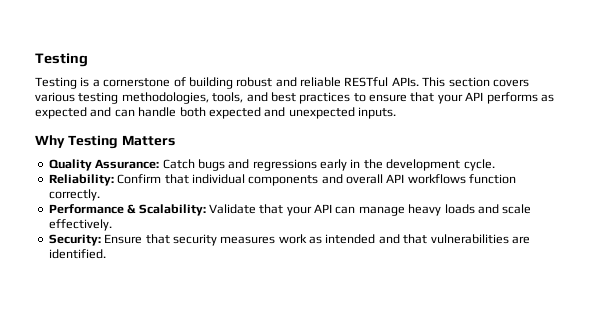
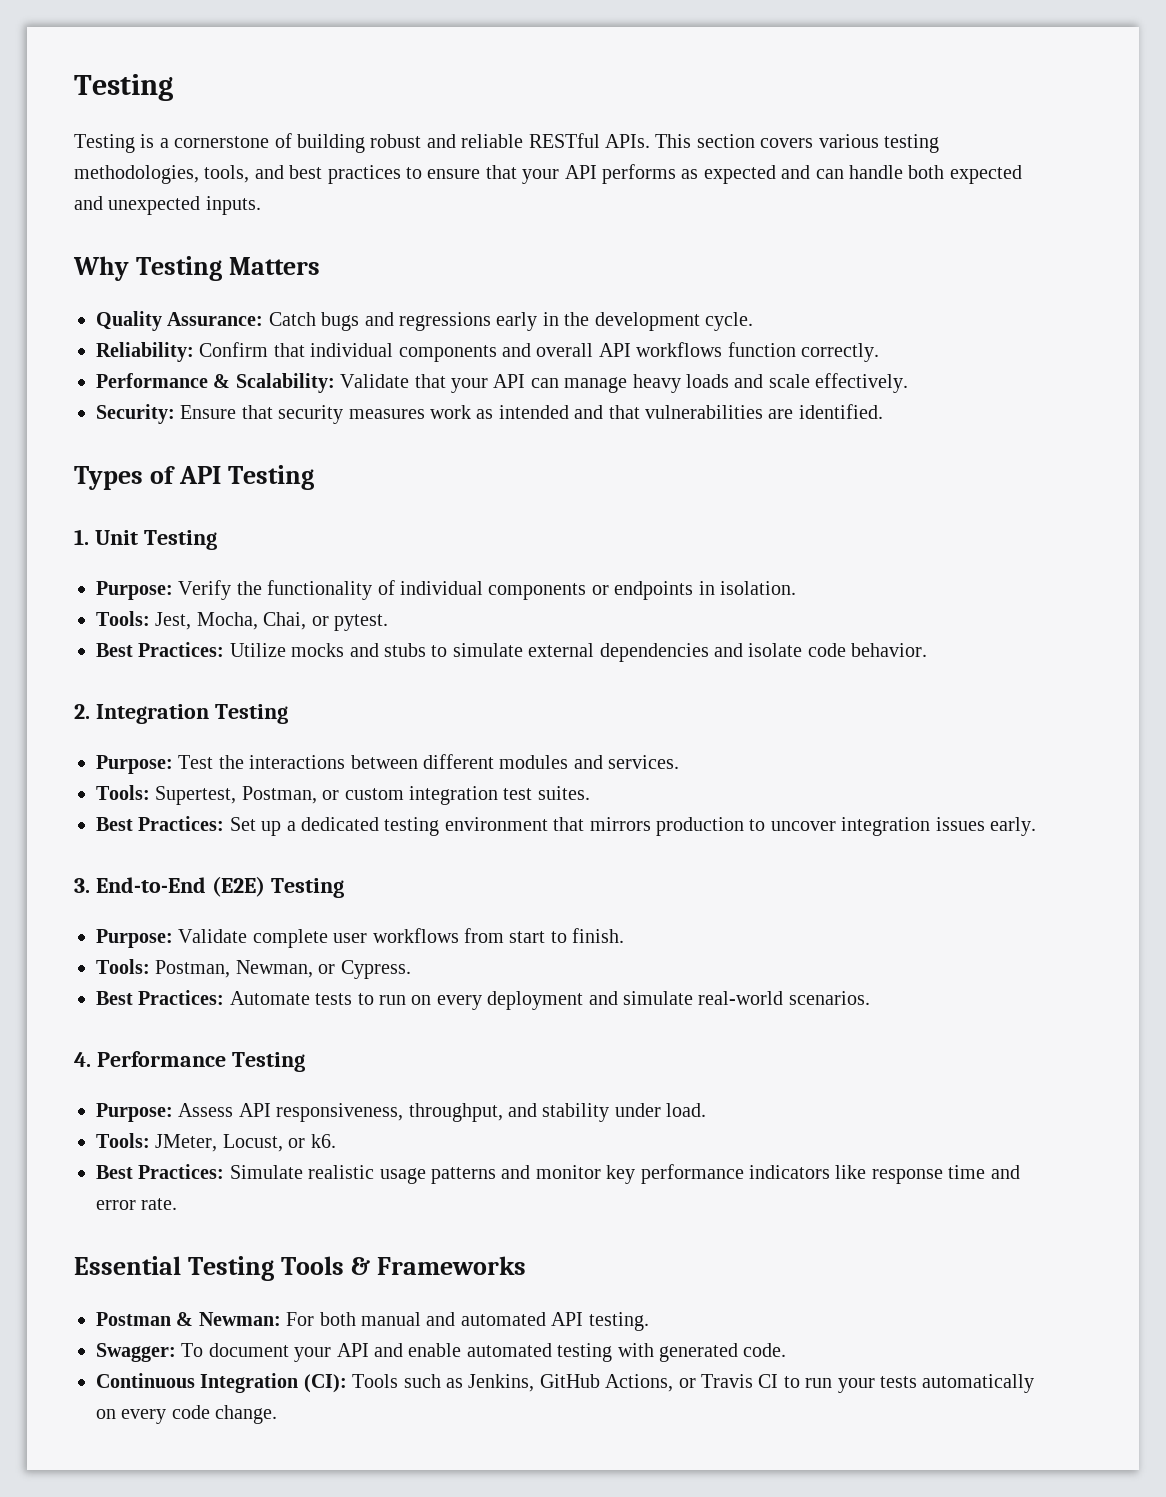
+ Types of API Testing
+ 1. Unit Testing
+ Purpose: Verify the functionality of individual components or endpoints in isolation.
+ Tools: Jest, Mocha, Chai, or pytest.
+ Best Practices: Utilize mocks and stubs to simulate external dependencies and isolate code behavior.
+ 2. Integration Testing
+ Purpose: Test the interactions between different modules and services.
+ Tools: Supertest, Postman, or custom integration test suites.
+ Best Practices: Set up a dedicated testing environment that mirrors production to uncover integration issues early.
+ 3. End-to-End (E2E) Testing
+ Purpose: Validate complete user workflows from start to finish.
+ Tools: Postman, Newman, or Cypress.
+ Best Practices: Automate tests to run on every deployment and simulate real-world scenarios.
+ 4. Performance Testing
+ Purpose: Assess API responsiveness, throughput, and stability under load.
+ Tools: JMeter, Locust, or k6.
+ Best Practices: Simulate realistic usage patterns and monitor key performance indicators like response time and error rate.
+ Essential Testing Tools & Frameworks
+ Postman & Newman: For both manual and automated API testing.
+ Swagger: To document your API and enable automated testing with generated code.
+ Continuous Integration (CI): Tools such as Jenkins, GitHub Actions, or Travis CI to run your tests automatically on every code change.

